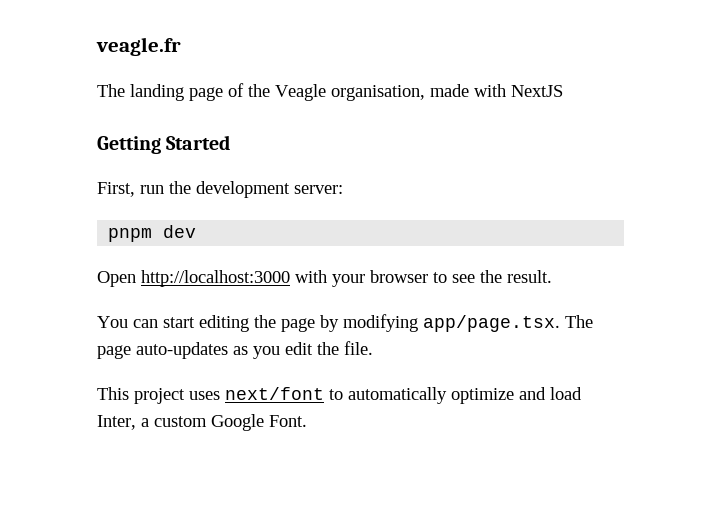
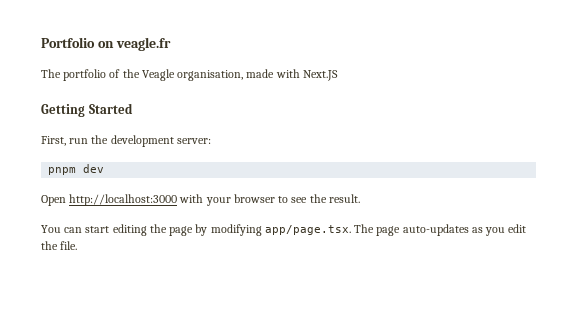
- veagle.fr
+ Portfolio on veagle.fr
- The landing page of the Veagle organisation, made with NextJS
+ The portfolio of the Veagle organisation, made with Next.JS
- This project uses next/font to automatically optimize and load Inter, a custom Google Font.

